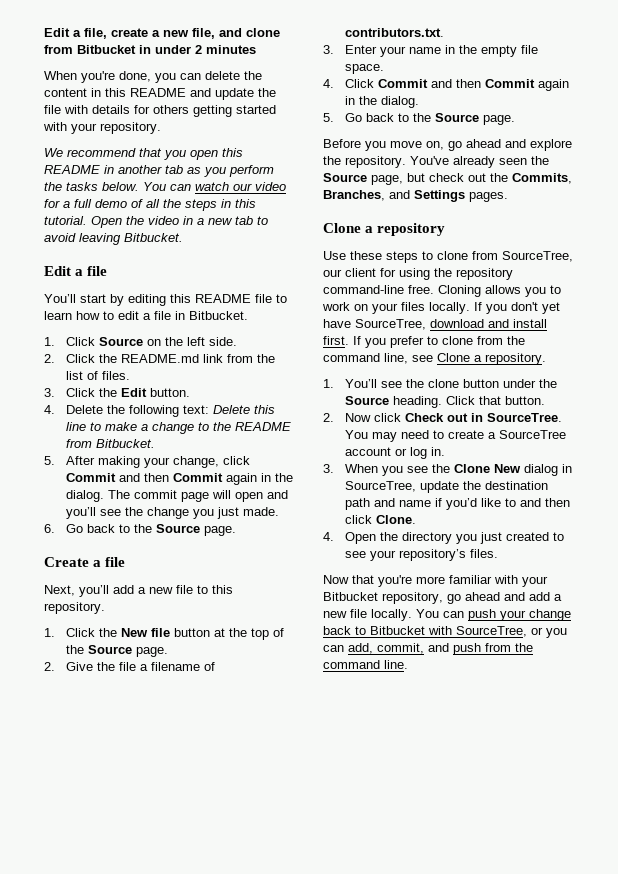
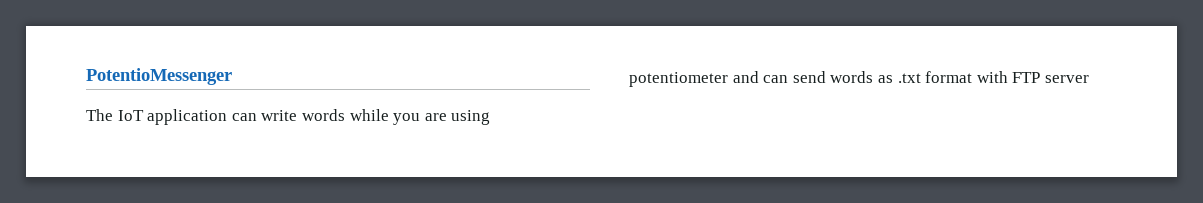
- Edit a file, create a new file, and clone from Bitbucket in under 2 minutes
- When you're done, you can delete the content in this README and update the file with details for others getting started with your repository.
- We recommend that you open this README in another tab as you perform the tasks below. You can watch our video for a full demo of all the steps in this tutorial. Open the video in a new tab to avoid leaving Bitbucket.
- Edit a file
- You’ll start by editing this README file to learn how to edit a file in Bitbucket.
- 1. Click Source on the left side.
- 2. Click the README.md link from the list of files.
- 3. Click the Edit button.
- 4. Delete the following text: Delete this line to make a change to the README from Bitbucket.
- 5. After making your change, click Commit and then Commit again in the dialog. The commit page will open and you’ll see the change you just made.
- 6. Go back to the Source page.
- Create a file
- Next, you’ll add a new file to this repository.
- 1. Click the New file button at the top of the Source page.
- 2. Give the file a filename of contributors.txt.
- 3. Enter your name in the empty file space.
- 4. Click Commit and then Commit again in the dialog.
- 5. Go back to the Source page.
- Before you move on, go ahead and explore the repository. You've already seen the Source page, but check out the Commits, Branches, and Settings pages.
- Clone a repository
- Use these steps to clone from SourceTree, our client for using the repository command-line free. Cloning allows you to work on your files locally. If you don't yet have SourceTree, download and install first. If you prefer to clone from the command line, see Clone a repository.
- 1. You’ll see the clone button under the Source heading. Click that button.
- 2. Now click Check out in SourceTree. You may need to create a SourceTree account or log in.
- 3. When you see the Clone New dialog in SourceTree, update the destination path and name if you’d like to and then click Clone.
- 4. Open the directory you just created to see your repository’s files.
- Now that you're more familiar with your Bitbucket repository, go ahead and add a new file locally. You can push your change back to Bitbucket with SourceTree, or you can add, commit, and push from the command line.
+ PotentioMessenger
+ The IoT application can write words while you are using potentiometer and can send words as .txt format with FTP server

